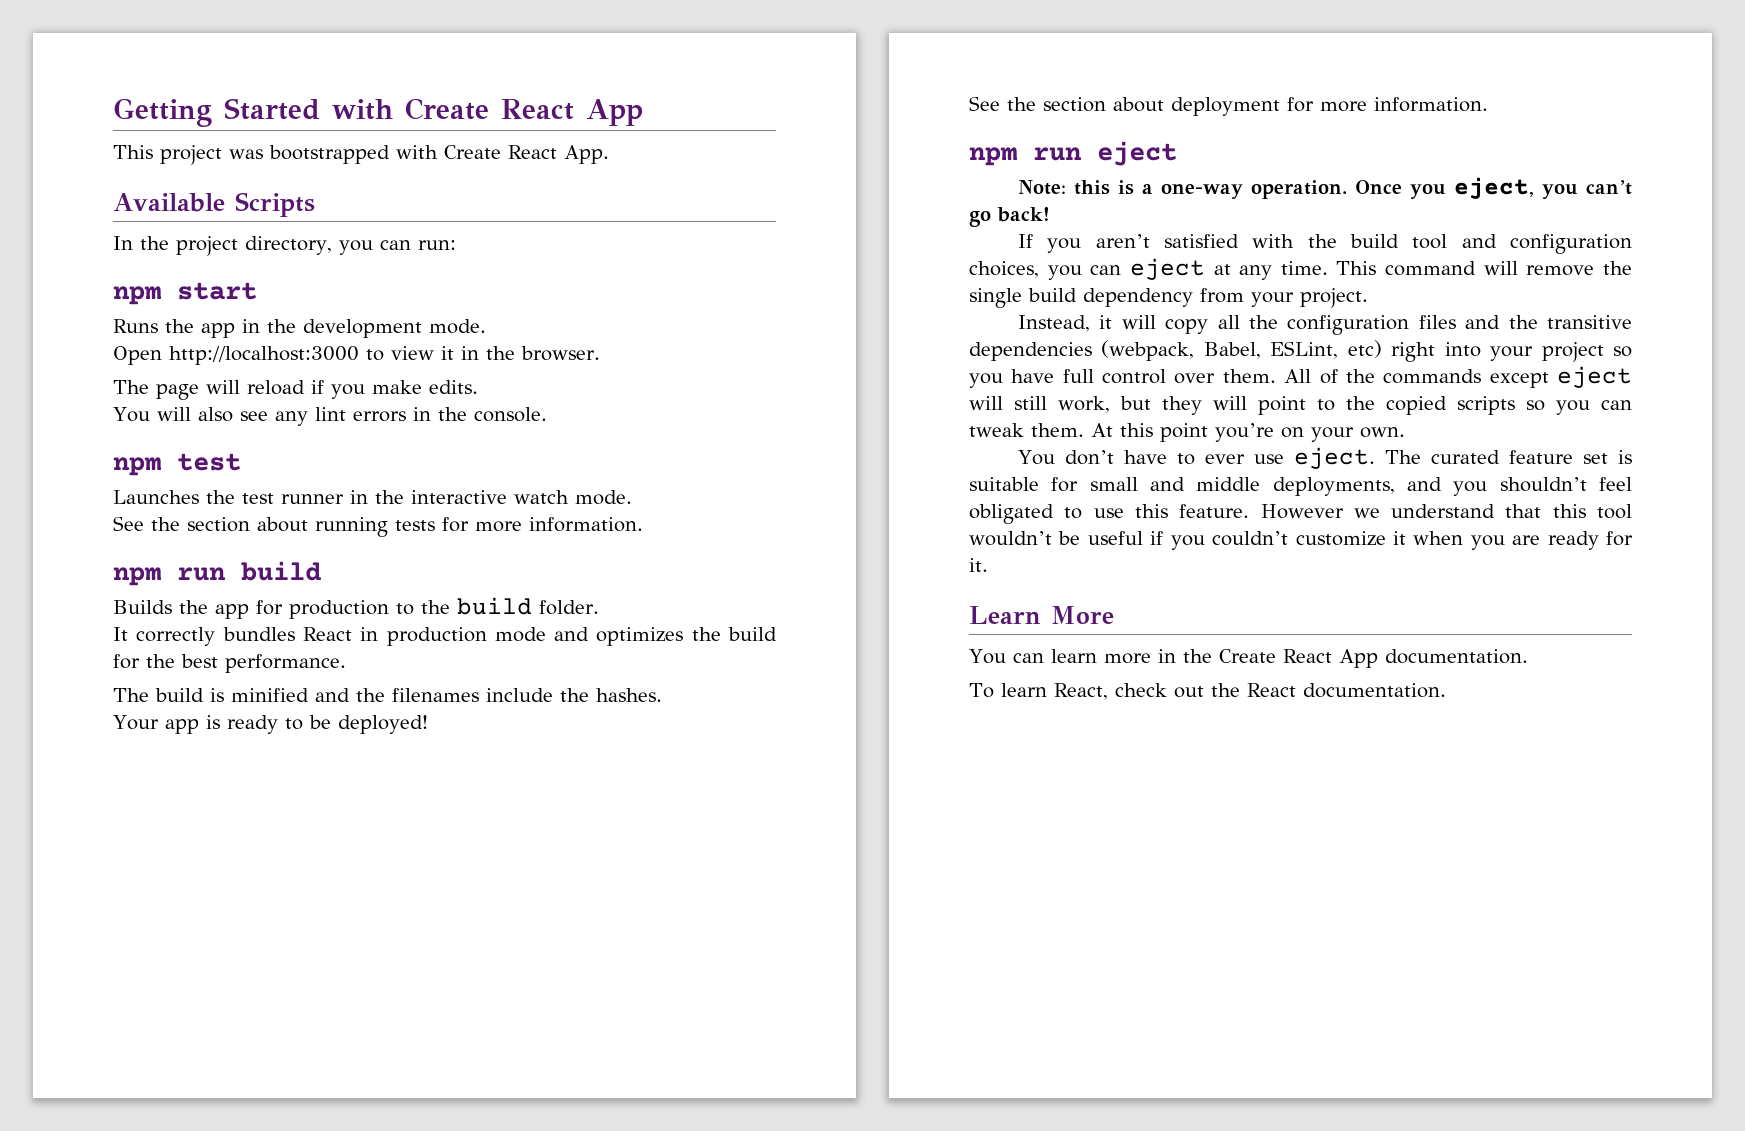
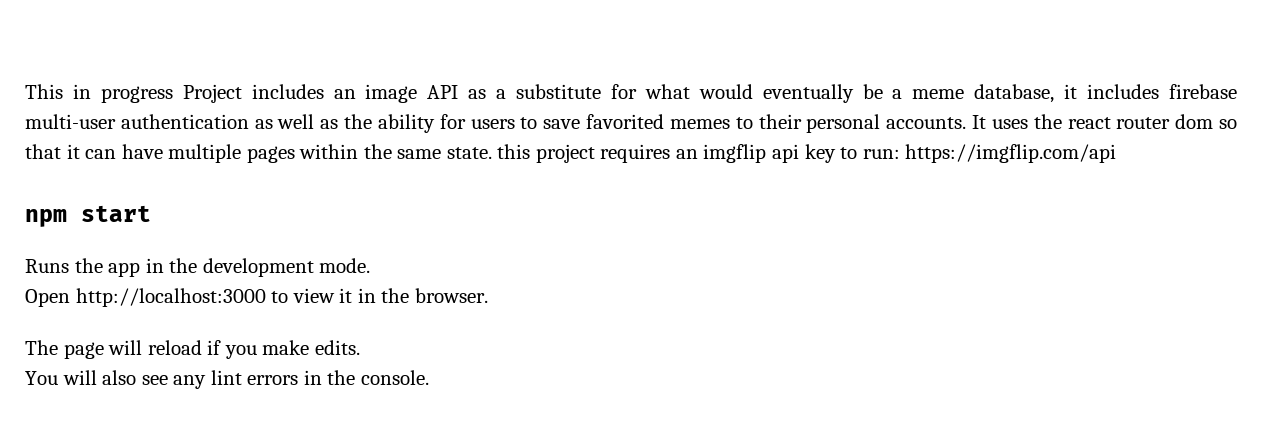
- Getting Started with Create React App
- This project was bootstrapped with Create React App.
- Available Scripts
- In the project directory, you can run:
+ This in progress Project includes an image API as a substitute for what would eventually be a meme database, it includes firebase multi-user authentication as well as the ability for users to save favorited memes to their personal accounts. It uses the react router dom so that it can have multiple pages within the same state. this project requires an imgflip api key to run: https://imgflip.com/api
- npm test
- Launches the test runner in the interactive watch mode.
- See the section about running tests for more information.
- npm run build
- Builds the app for production to the build folder.
- It correctly bundles React in production mode and optimizes the build for the best performance.
- The build is minified and the filenames include the hashes.
- Your app is ready to be deployed!
- See the section about deployment for more information.
- npm run eject
- Note: this is a one-way operation. Once you eject, you can’t go back!
- If you aren’t satisfied with the build tool and configuration choices, you can eject at any time. This command will remove the single build dependency from your project.
- Instead, it will copy all the configuration files and the transitive dependencies (webpack, Babel, ESLint, etc) right into your project so you have full control over them. All of the commands except eject will still work, but they will point to the copied scripts so you can tweak them. At this point you’re on your own.
- You don’t have to ever use eject. The curated feature set is suitable for small and middle deployments, and you shouldn’t feel obligated to use this feature. However we understand that this tool wouldn’t be useful if you couldn’t customize it when you are ready for it.
- Learn More
- You can learn more in the Create React App documentation.
- To learn React, check out the React documentation.

